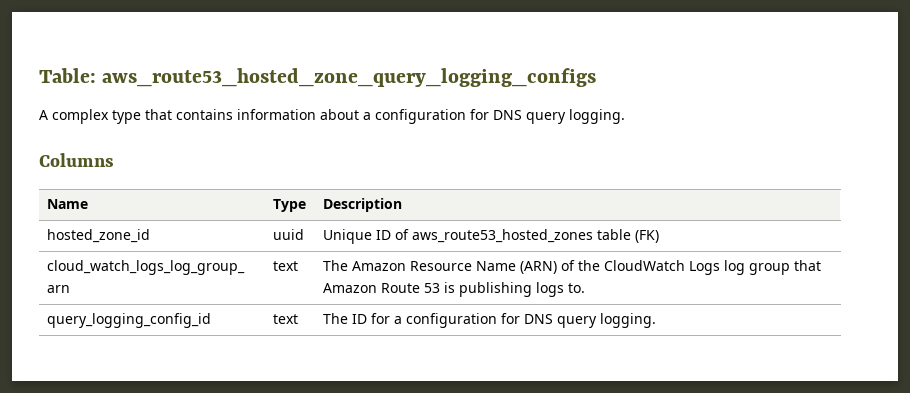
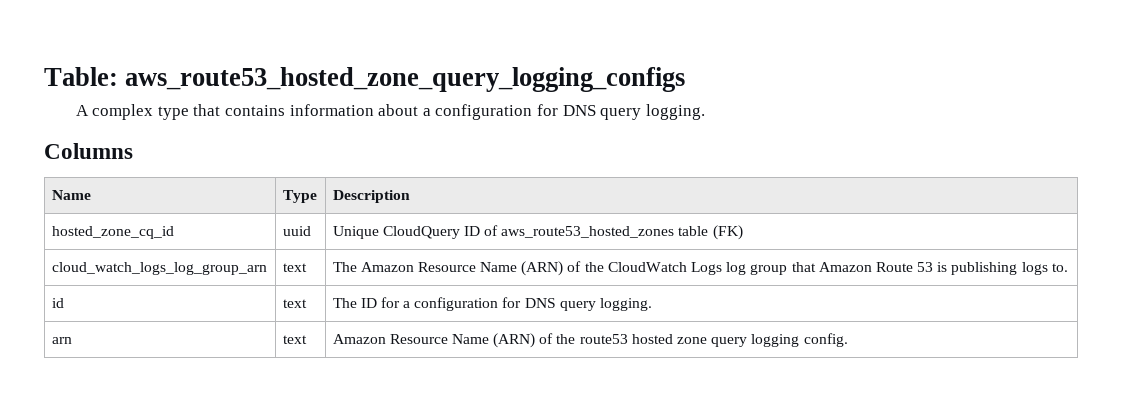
- hosted_zone_id | uuid | Unique ID of aws_route53_hosted_zones table (FK)
+ hosted_zone_cq_id | uuid | Unique CloudQuery ID of aws_route53_hosted_zones table (FK)
- query_logging_config_id | text | The ID for a configuration for DNS query logging.
+ id | text | The ID for a configuration for DNS query logging.
+ arn | text | Amazon Resource Name (ARN) of the route53 hosted zone query logging config.

